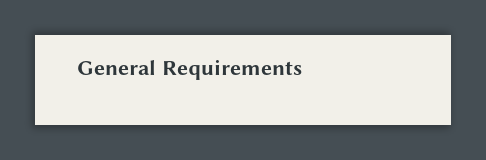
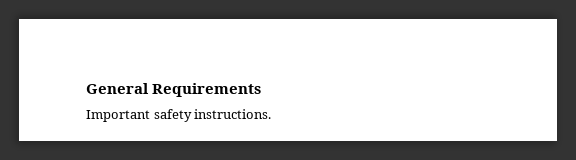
+ Important safety instructions.

